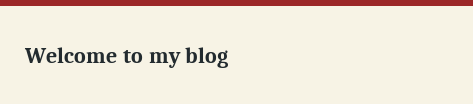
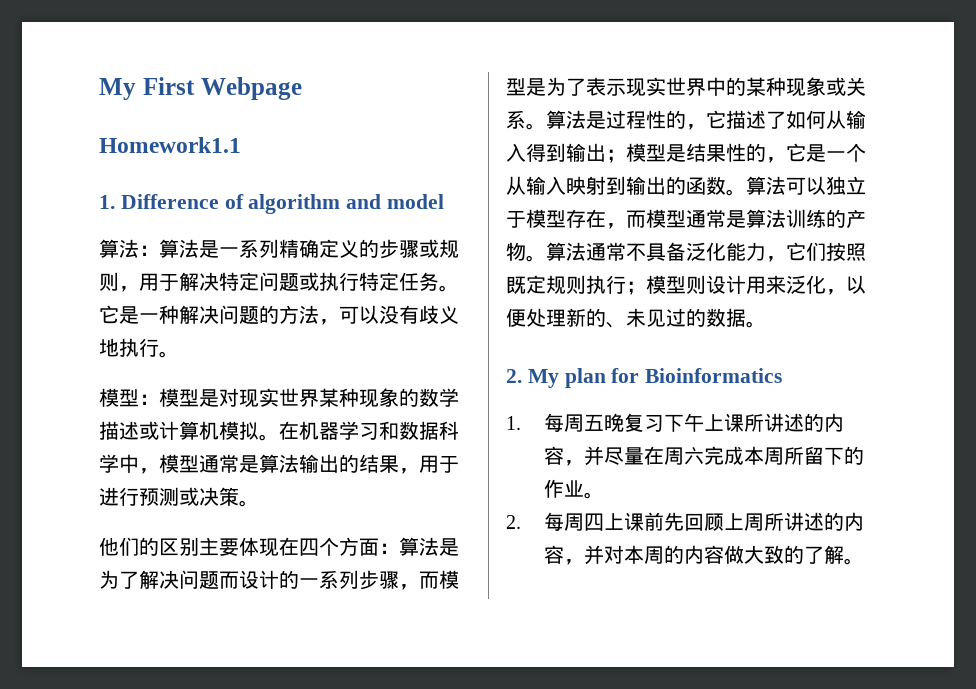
- Welcome to my blog
+ My First Webpage
+ Homework1.1
+ 1. Difference of algorithm and model
+ 算法：算法是一系列精确定义的步骤或规则，用于解决特定问题或执行特定任务。它是一种解决问题的方法，可以没有歧义地执行。
+ 模型：模型是对现实世界某种现象的数学描述或计算机模拟。在机器学习和数据科学中，模型通常是算法输出的结果，用于进行预测或决策。
+ 他们的区别主要体现在四个方面：算法是为了解决问题而设计的一系列步骤，而模型是为了表示现实世界中的某种现象或关系。算法是过程性的，它描述了如何从输入得到输出；模型是结果性的，它是一个从输入映射到输出的函数。算法可以独立于模型存在，而模型通常是算法训练的产物。算法通常不具备泛化能力，它们按照既定规则执行；模型则设计用来泛化，以便处理新的、未见过的数据。
+ 2. My plan for Bioinformatics
+ 1.每周五晚复习下午上课所讲述的内容，并尽量在周六完成本周所留下的作业。
+ 2.每周四上课前先回顾上周所讲述的内容，并对本周的内容做大致的了解。

